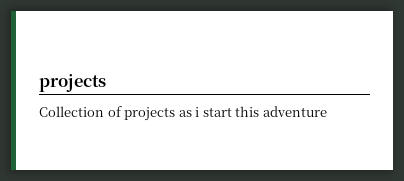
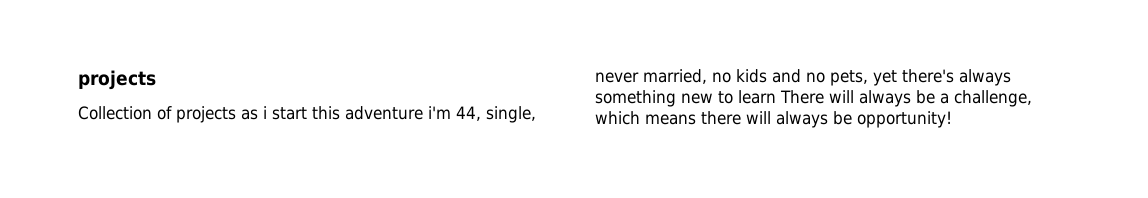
- Collection of projects as i start this adventure
+ Collection of projects as i start this adventure i'm 44, single, never married, no kids and no pets, yet there's always something new to learn There will always be a challenge, which means there will always be opportunity!

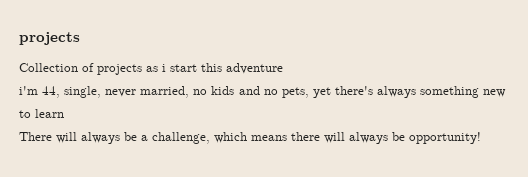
- Collection of projects as i start this adventure i'm 44, single, never married, no kids and no pets, yet there's always something new to learn There will always be a challenge, which means there will always be opportunity!
+ Collection of projects as i start this adventure
+ i'm 44, single, never married, no kids and no pets, yet there's always something new to learn
+ There will always be a challenge, which means there will always be opportunity!

